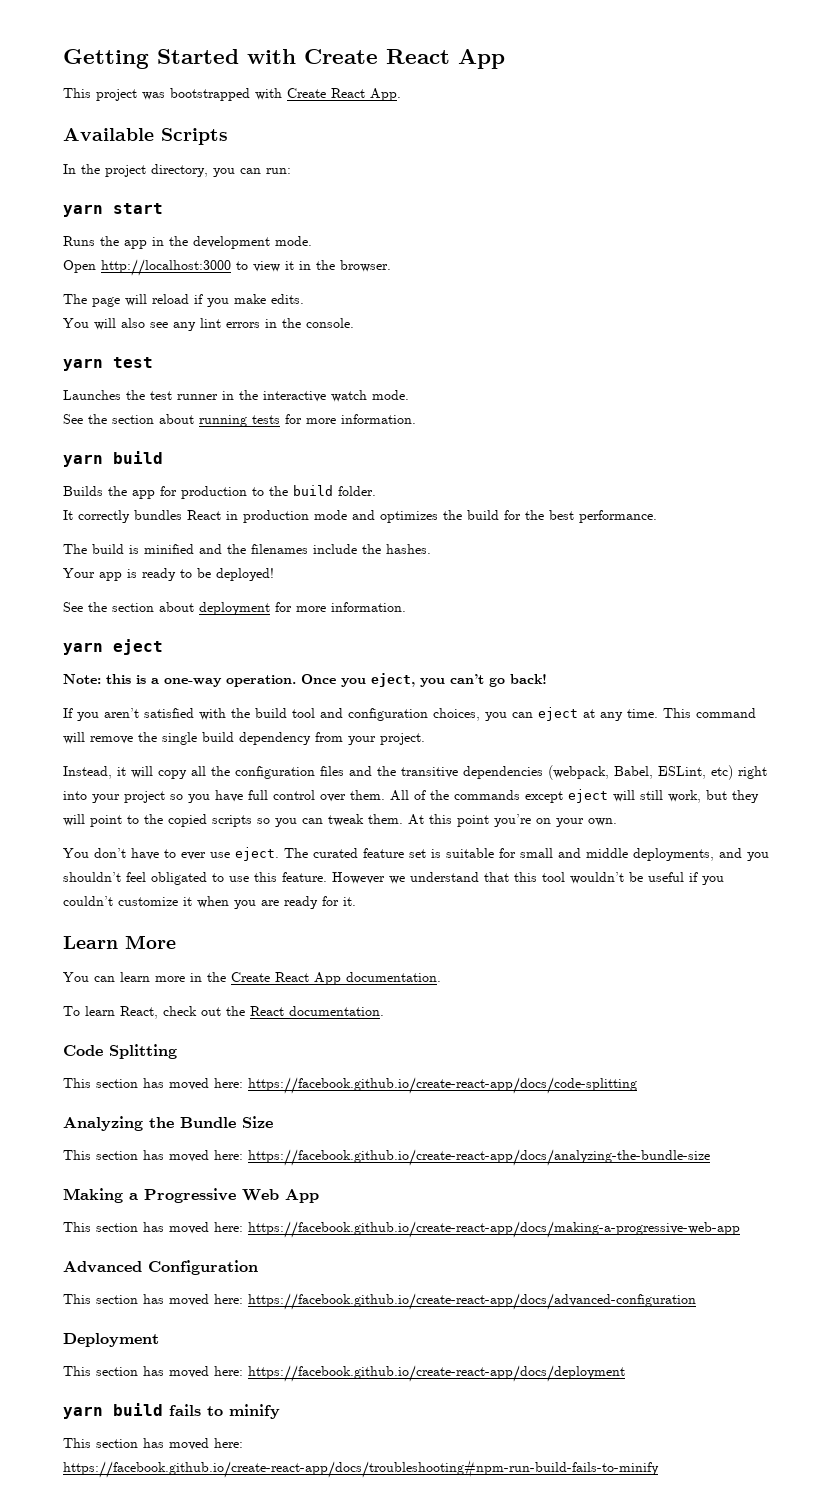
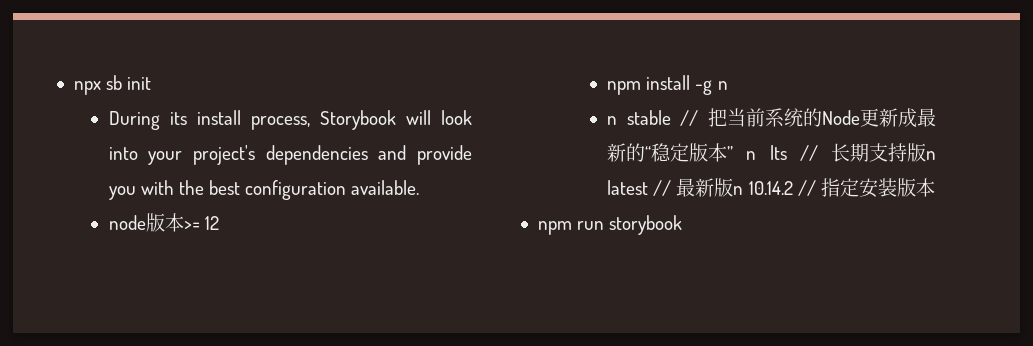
- Getting Started with Create React App
- This project was bootstrapped with Create React App.
- Available Scripts
- In the project directory, you can run:
- yarn start
- Runs the app in the development mode.
- Open http://localhost:3000 to view it in the browser.
- The page will reload if you make edits.
- You will also see any lint errors in the console.
- yarn test
- Launches the test runner in the interactive watch mode.
- See the section about running tests for more information.
- yarn build
- Builds the app for production to the build folder.
- It correctly bundles React in production mode and optimizes the build for the best performance.
- The build is minified and the filenames include the hashes.
- Your app is ready to be deployed!
- See the section about deployment for more information.
- yarn eject
- Note: this is a one-way operation. Once you eject, you can’t go back!
- If you aren’t satisfied with the build tool and configuration choices, you can eject at any time. This command will remove the single build dependency from your project.
- Instead, it will copy all the configuration files and the transitive dependencies (webpack, Babel, ESLint, etc) right into your project so you have full control over them. All of the commands except eject will still work, but they will point to the copied scripts so you can tweak them. At this point you’re on your own.
- You don’t have to ever use eject. The curated feature set is suitable for small and middle deployments, and you shouldn’t feel obligated to use this feature. However we understand that this tool wouldn’t be useful if you couldn’t customize it when you are ready for it.
- Learn More
- You can learn more in the Create React App documentation.
- To learn React, check out the React documentation.
- Code Splitting
- This section has moved here: https://facebook.github.io/create-react-app/docs/code-splitting
- Analyzing the Bundle Size
- This section has moved here: https://facebook.github.io/create-react-app/docs/analyzing-the-bundle-size
- Making a Progressive Web App
- This section has moved here: https://facebook.github.io/create-react-app/docs/making-a-progressive-web-app
- Advanced Configuration
- This section has moved here: https://facebook.github.io/create-react-app/docs/advanced-configuration
- Deployment
- This section has moved here: https://facebook.github.io/create-react-app/docs/deployment
- yarn build fails to minify
- This section has moved here: https://facebook.github.io/create-react-app/docs/troubleshooting#npm-run-build-fails-to-minify
+ npx sb init
+ During its install process, Storybook will look into your project's dependencies and provide you with the best configuration available.
+ node版本>= 12
+ npm install -g n
+ n stable // 把当前系统的Node更新成最新的“稳定版本” n lts // 长期支持版n latest // 最新版n 10.14.2 // 指定安装版本
+ npm run storybook

